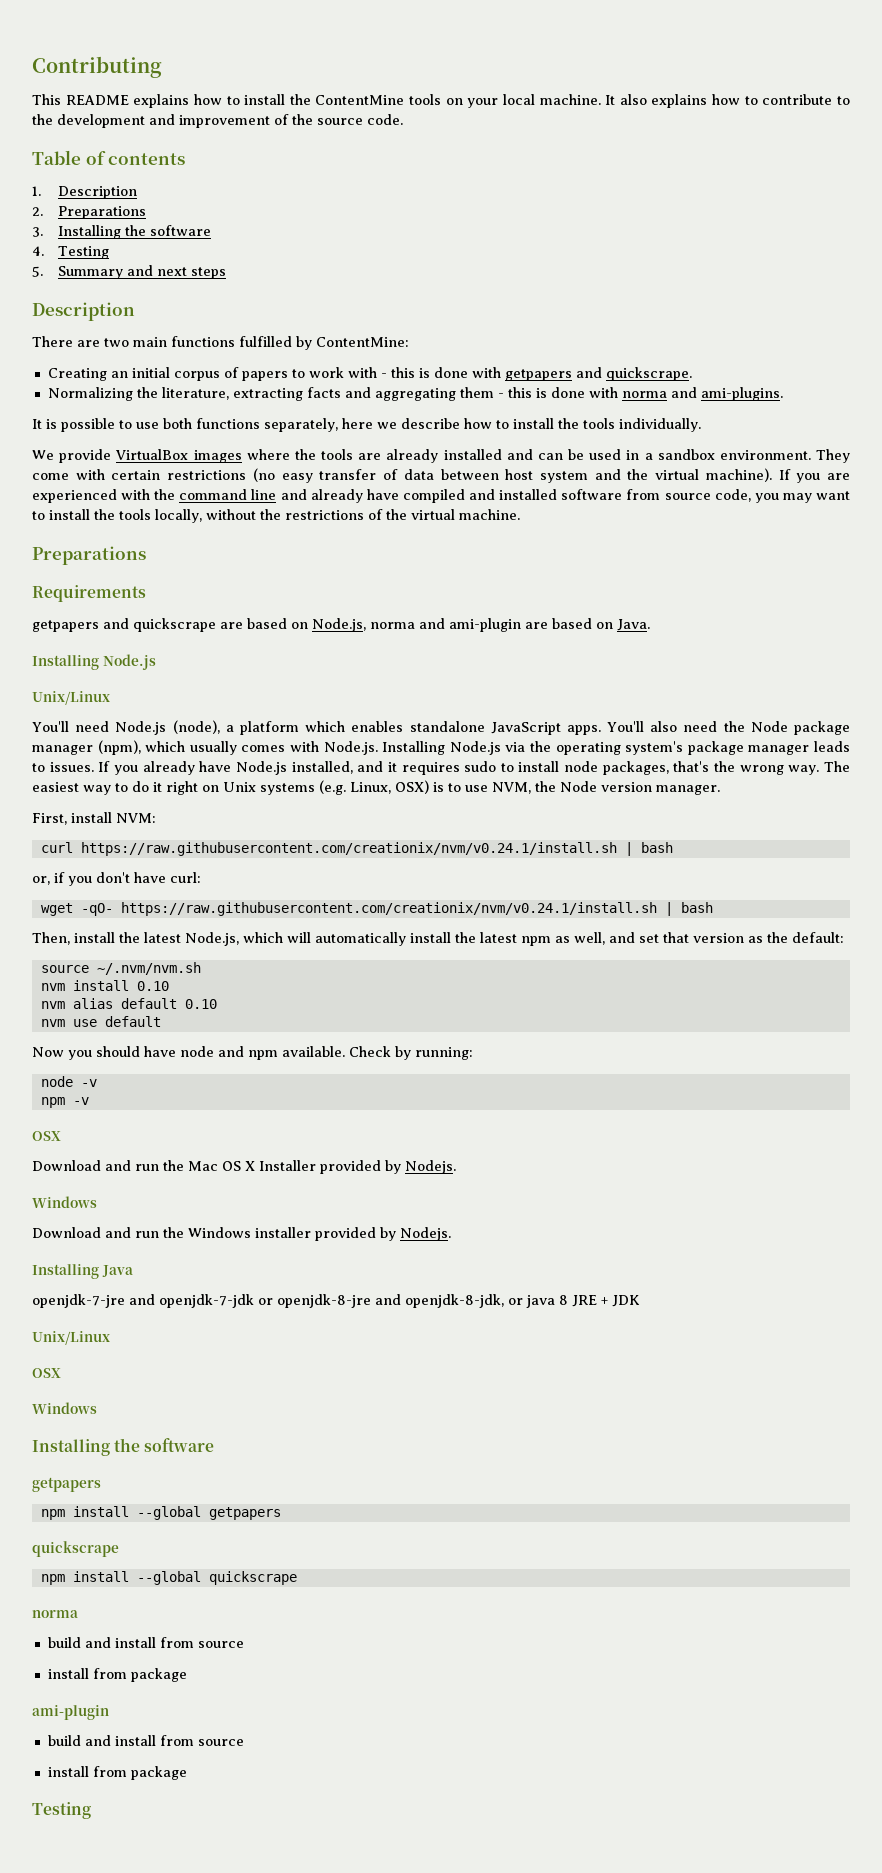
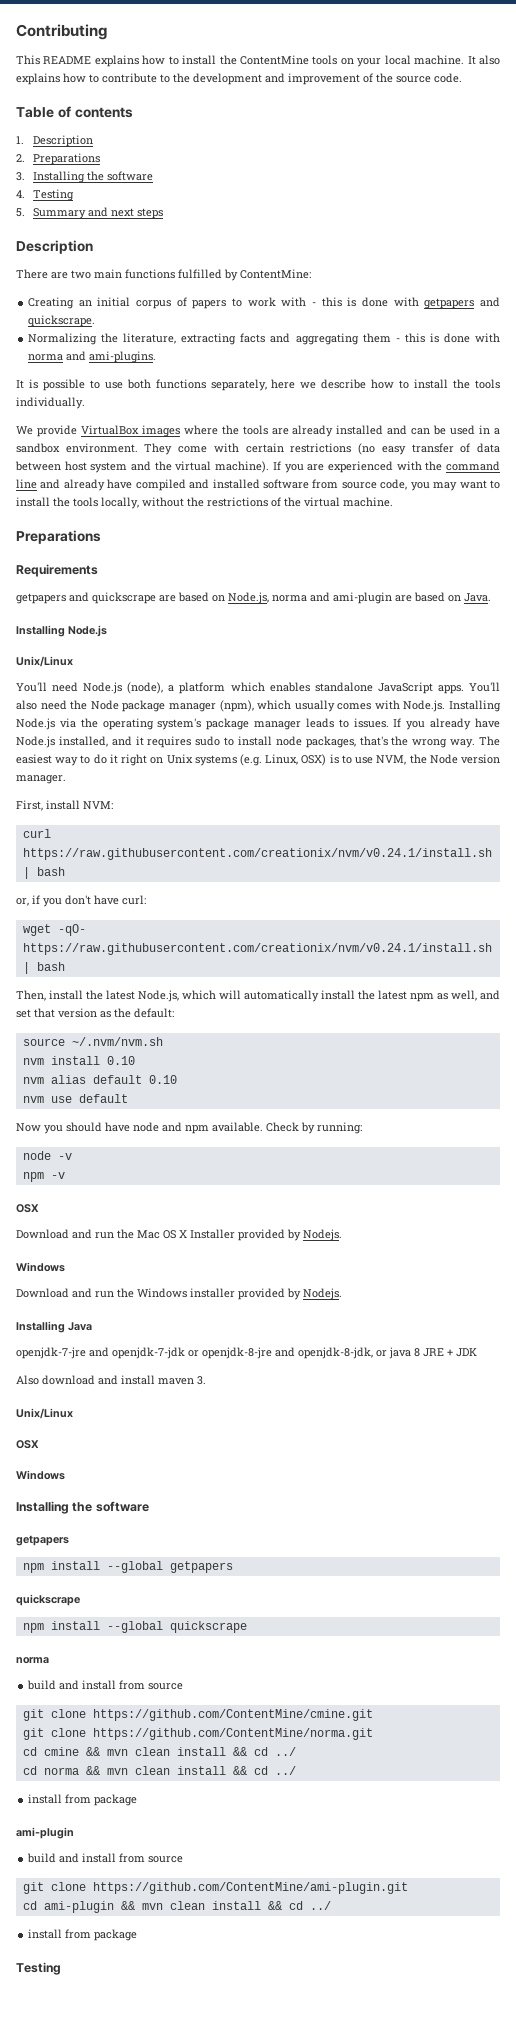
+ Also download and install maven 3.
+ git clone https://github.com/ContentMine/cmine.git
+ git clone https://github.com/ContentMine/norma.git
+ cd cmine && mvn clean install && cd ../
+ cd norma && mvn clean install && cd ../
+ git clone https://github.com/ContentMine/ami-plugin.git
+ cd ami-plugin && mvn clean install && cd ../

